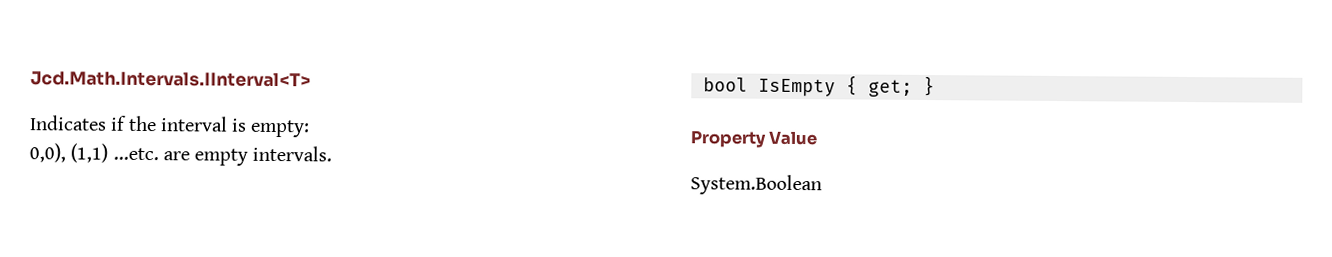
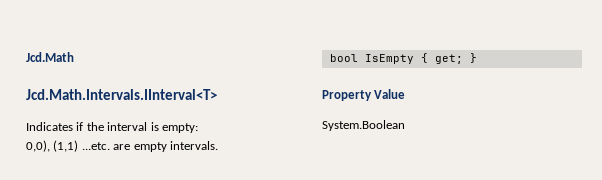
+ Jcd.Math

